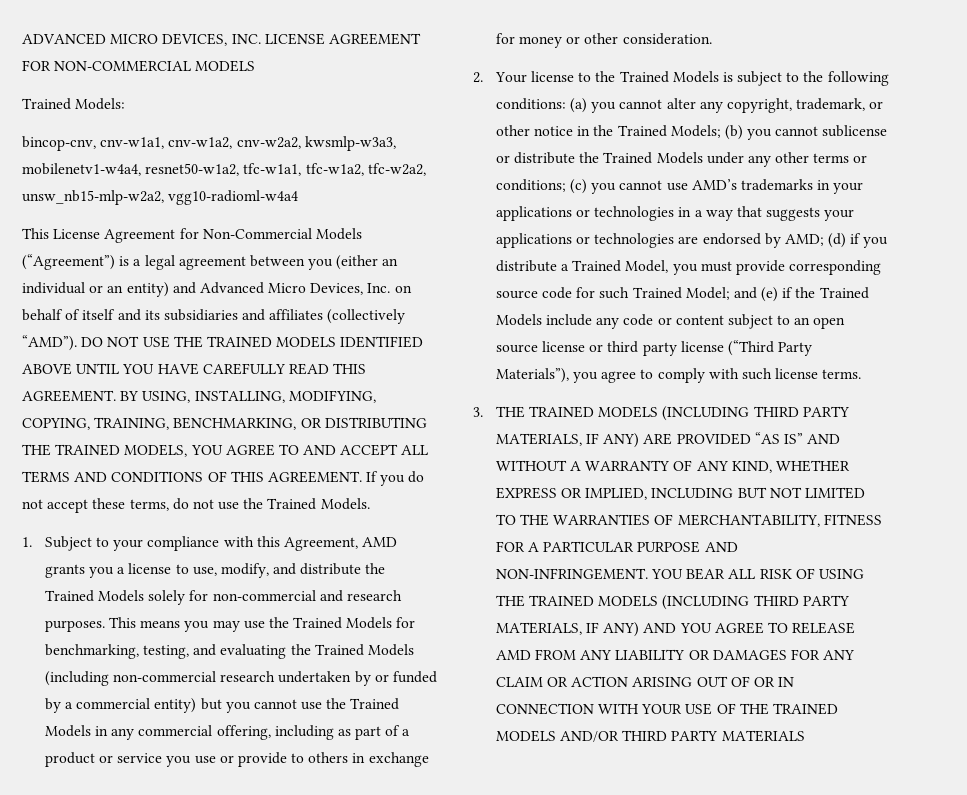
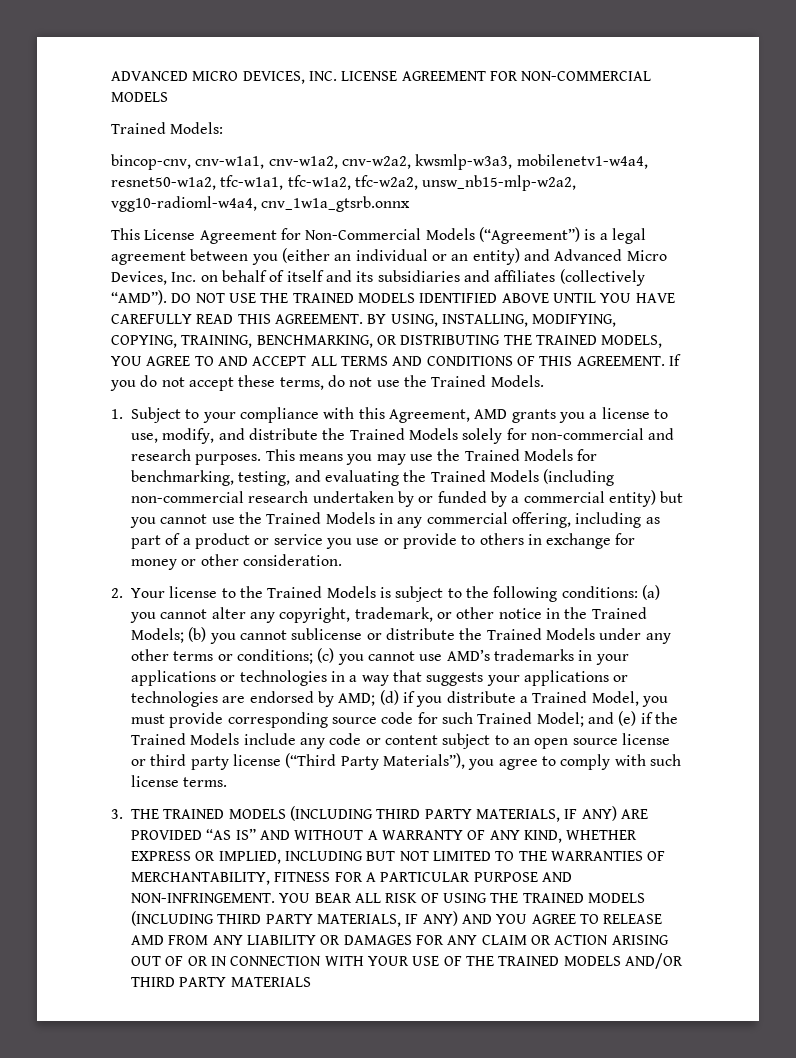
- bincop-cnv, cnv-w1a1, cnv-w1a2, cnv-w2a2, kwsmlp-w3a3, mobilenetv1-w4a4, resnet50-w1a2, tfc-w1a1, tfc-w1a2, tfc-w2a2, unsw_nb15-mlp-w2a2, vgg10-radioml-w4a4
+ bincop-cnv, cnv-w1a1, cnv-w1a2, cnv-w2a2, kwsmlp-w3a3, mobilenetv1-w4a4, resnet50-w1a2, tfc-w1a1, tfc-w1a2, tfc-w2a2, unsw_nb15-mlp-w2a2, vgg10-radioml-w4a4, cnv_1w1a_gtsrb.onnx

